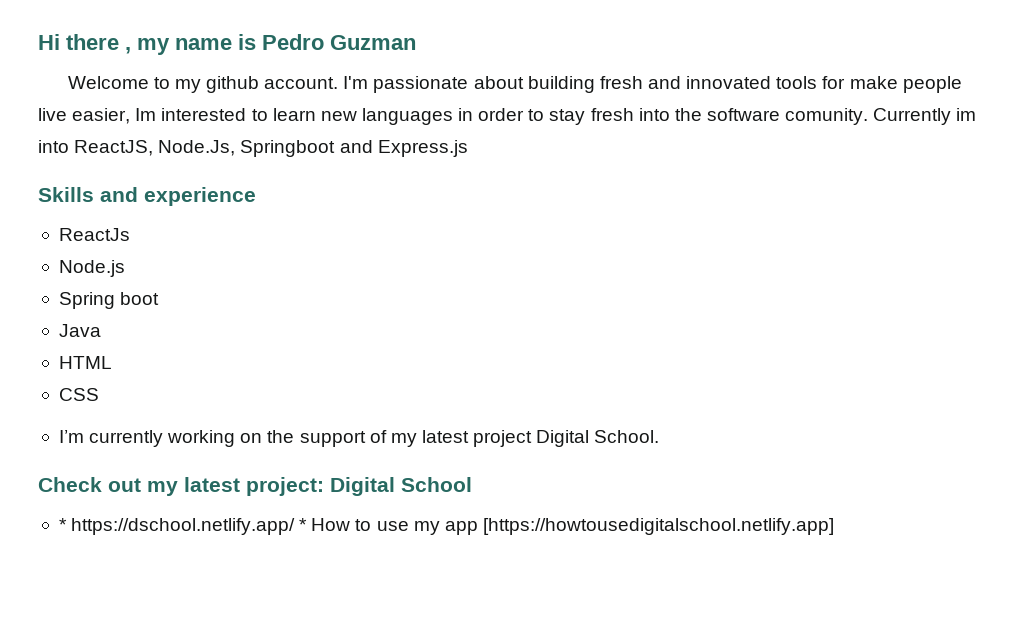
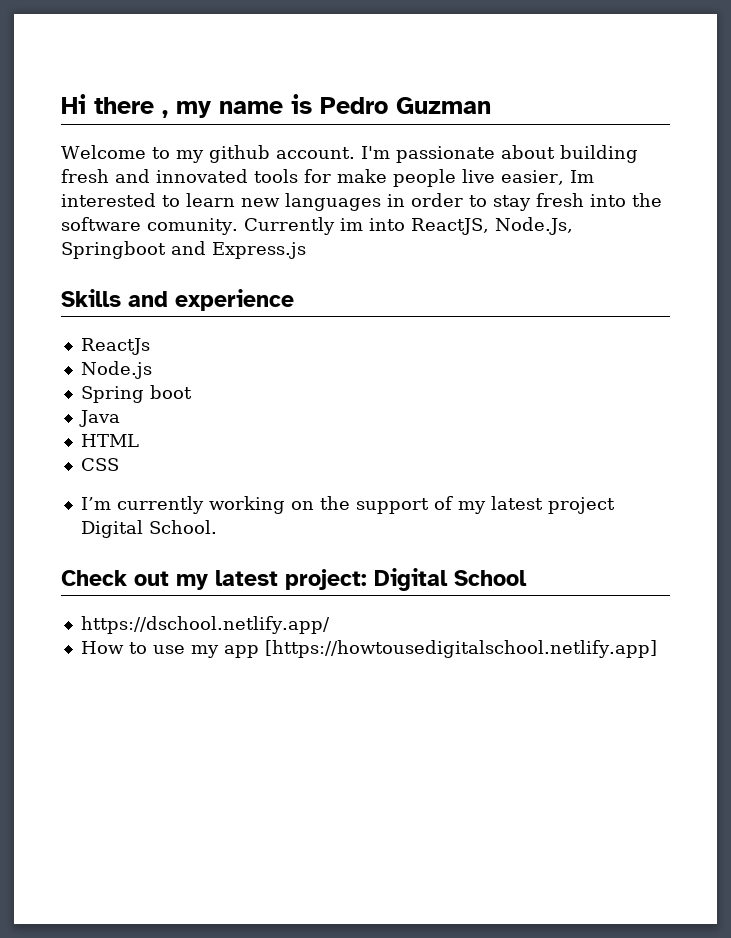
- * https://dschool.netlify.app/ * How to use my app [https://howtousedigitalschool.netlify.app]
+ https://dschool.netlify.app/
+ How to use my app [https://howtousedigitalschool.netlify.app]

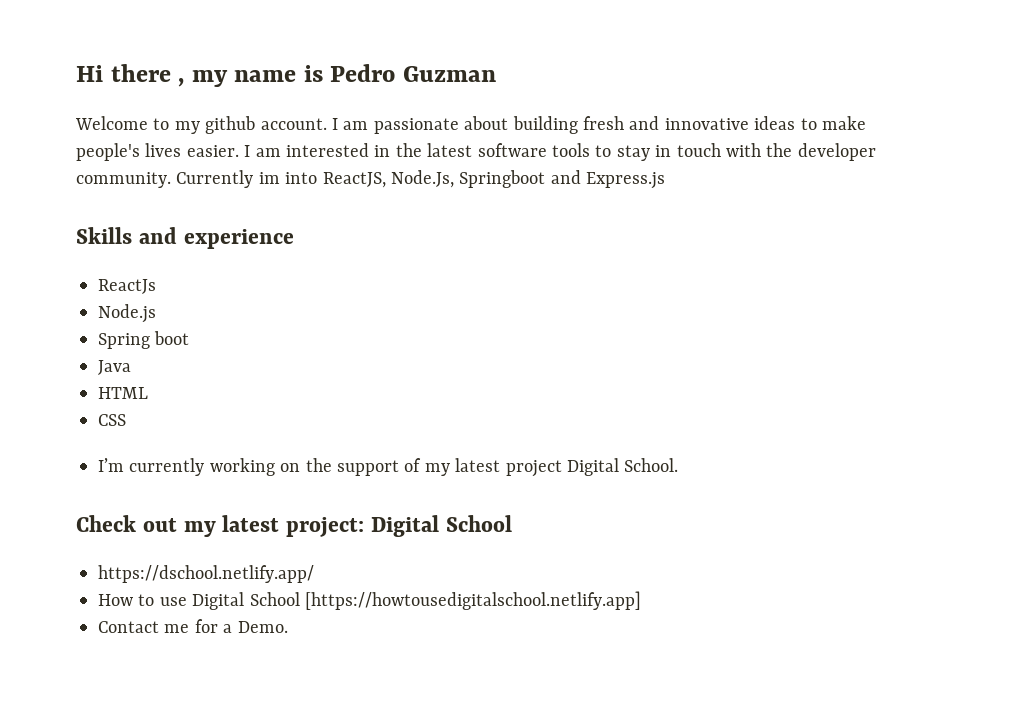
- I'm passionate about building fresh and innovated tools for make people live easier, Im interested to learn new languages in order to stay fresh into the software comunity.
+ I am passionate about building fresh and innovative ideas to make people's lives easier. I am interested in the latest software tools to stay in touch with the developer community.
- How to use my app [https://howtousedigitalschool.netlify.app]
+ How to use Digital School [https://howtousedigitalschool.netlify.app]
+ Contact me for a Demo.

